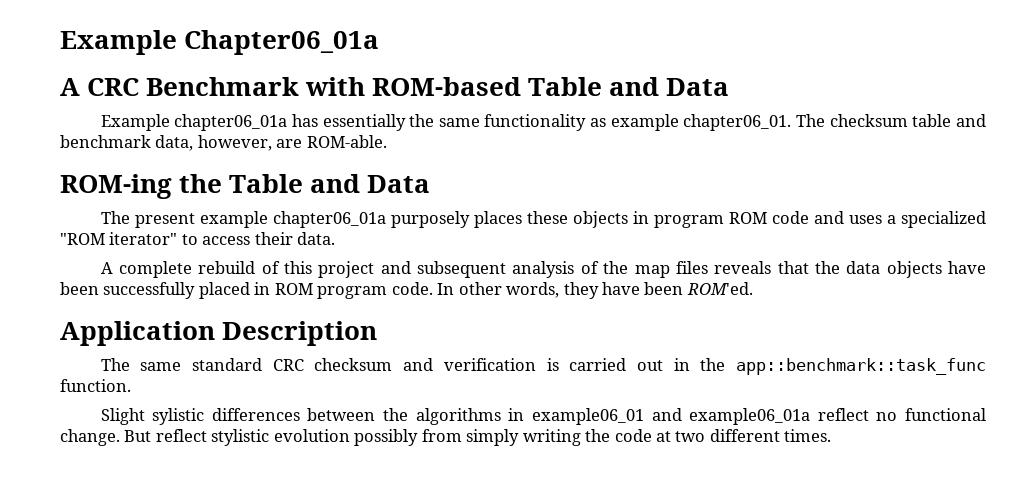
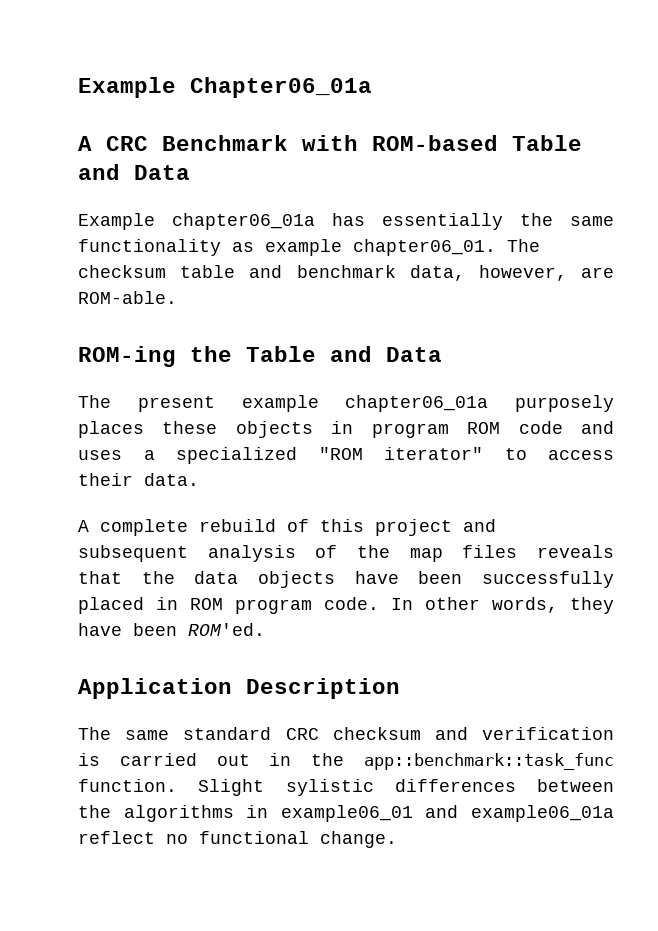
- The same standard CRC checksum and verification is carried out in the app::benchmark::task_func function.
- Slight sylistic differences between the algorithms in example06_01 and example06_01a reflect no functional change. But reflect stylistic evolution possibly from simply writing the code at two different times.
+ The same standard CRC checksum and verification is carried out in the app::benchmark::task_func function. Slight sylistic differences between the algorithms in example06_01 and example06_01a reflect no functional change.

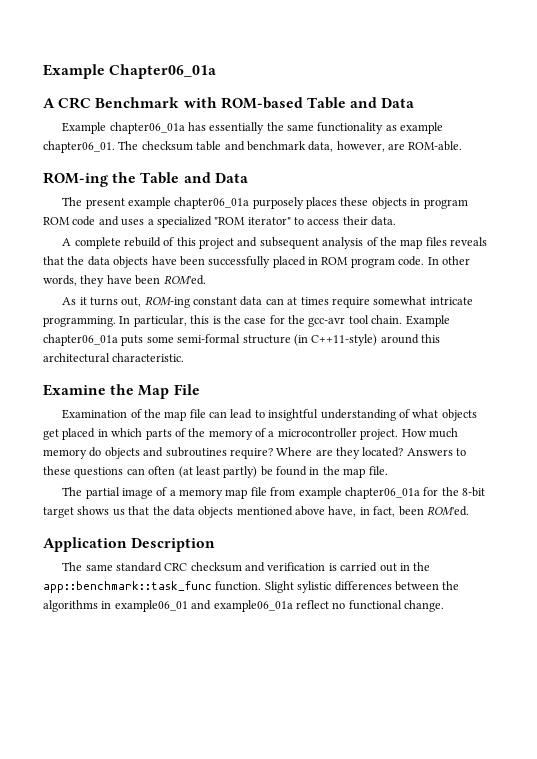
+ As it turns out, ROM-ing constant data can at times require somewhat intricate programming. In particular, this is the case for the gcc-avr tool chain. Example chapter06_01a puts some semi-formal structure (in C++11-style) around this architectural characteristic.
+ Examine the Map File
+ Examination of the map file can lead to insightful understanding of what objects get placed in which parts of the memory of a microcontroller project. How much memory do objects and subroutines require? Where are they located? Answers to these questions can often (at least partly) be found in the map file.
+ The partial image of a memory map file from example chapter06_01a for the 8-bit target shows us that the data objects mentioned above have, in fact, been ROM'ed.

